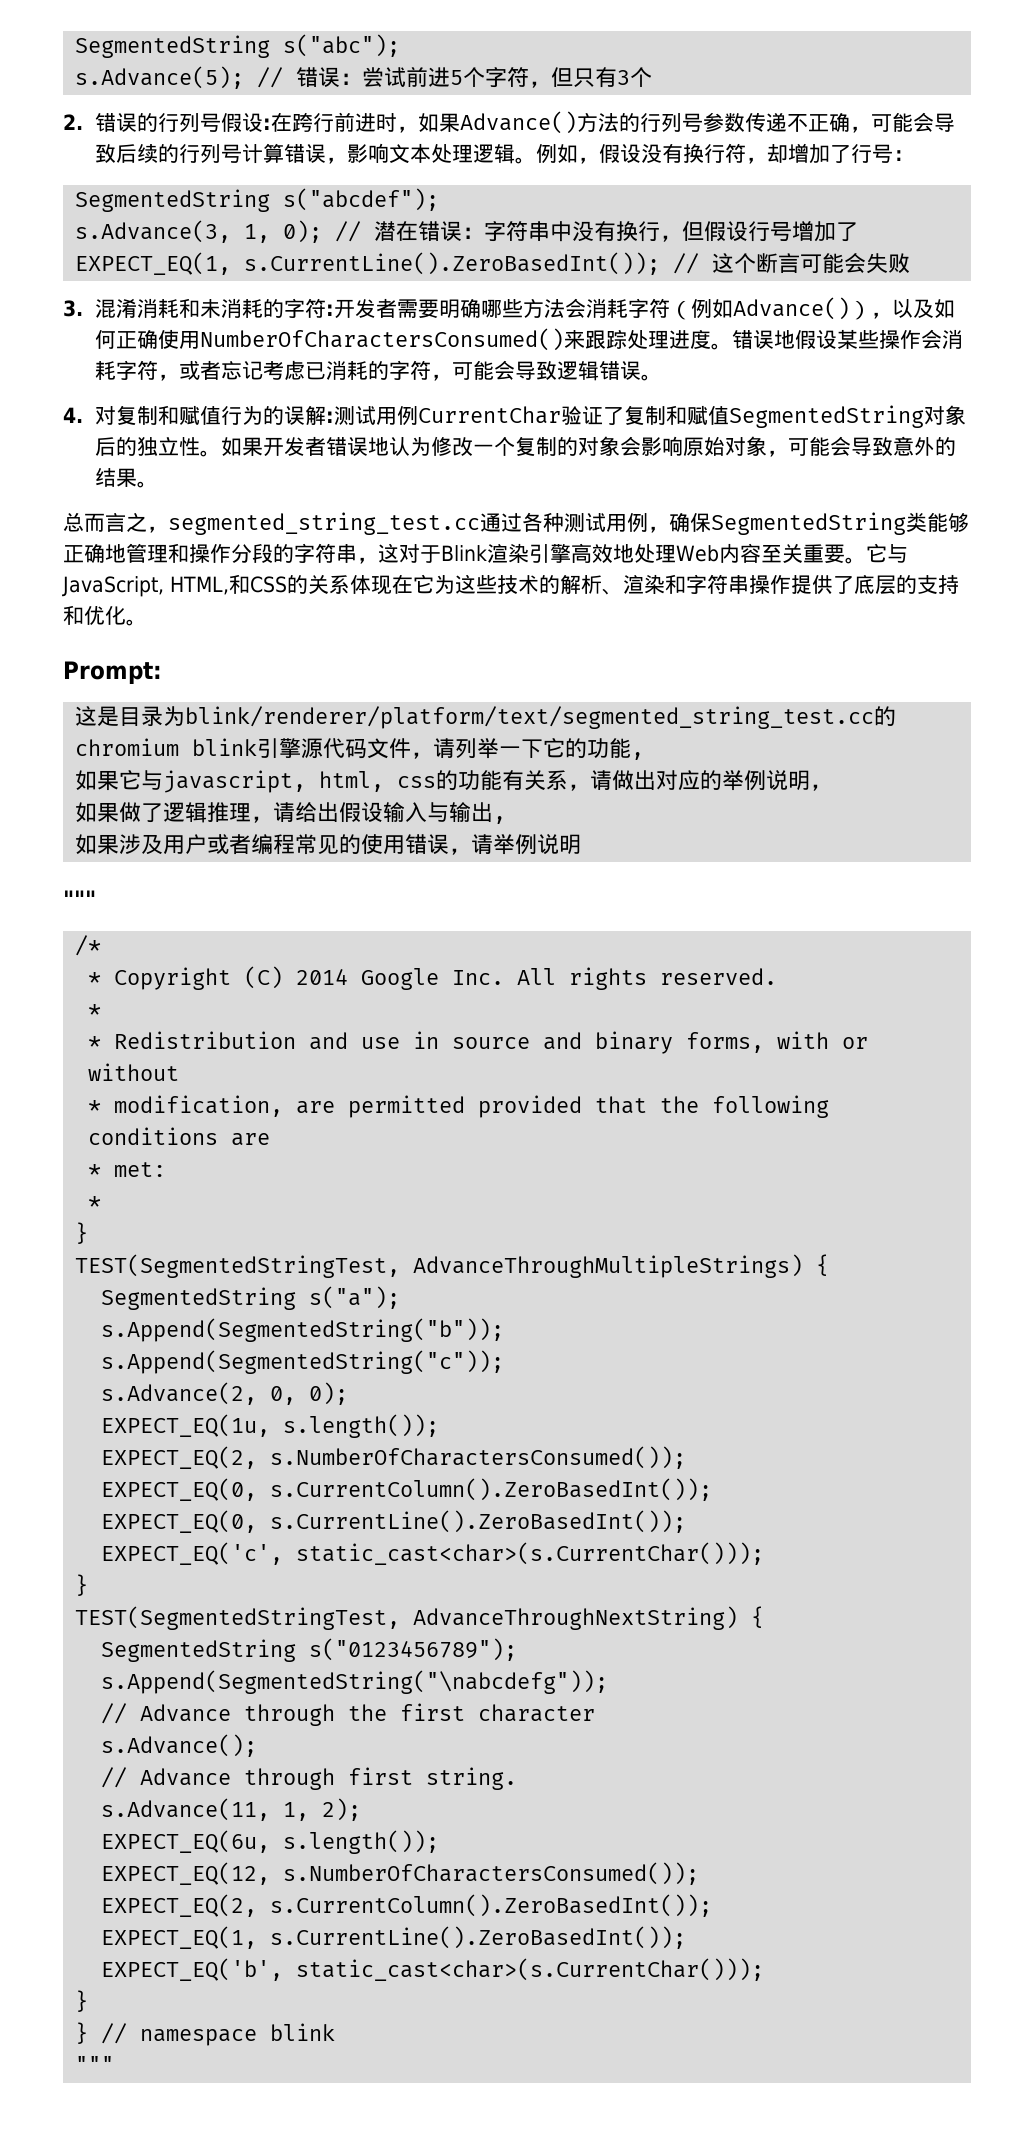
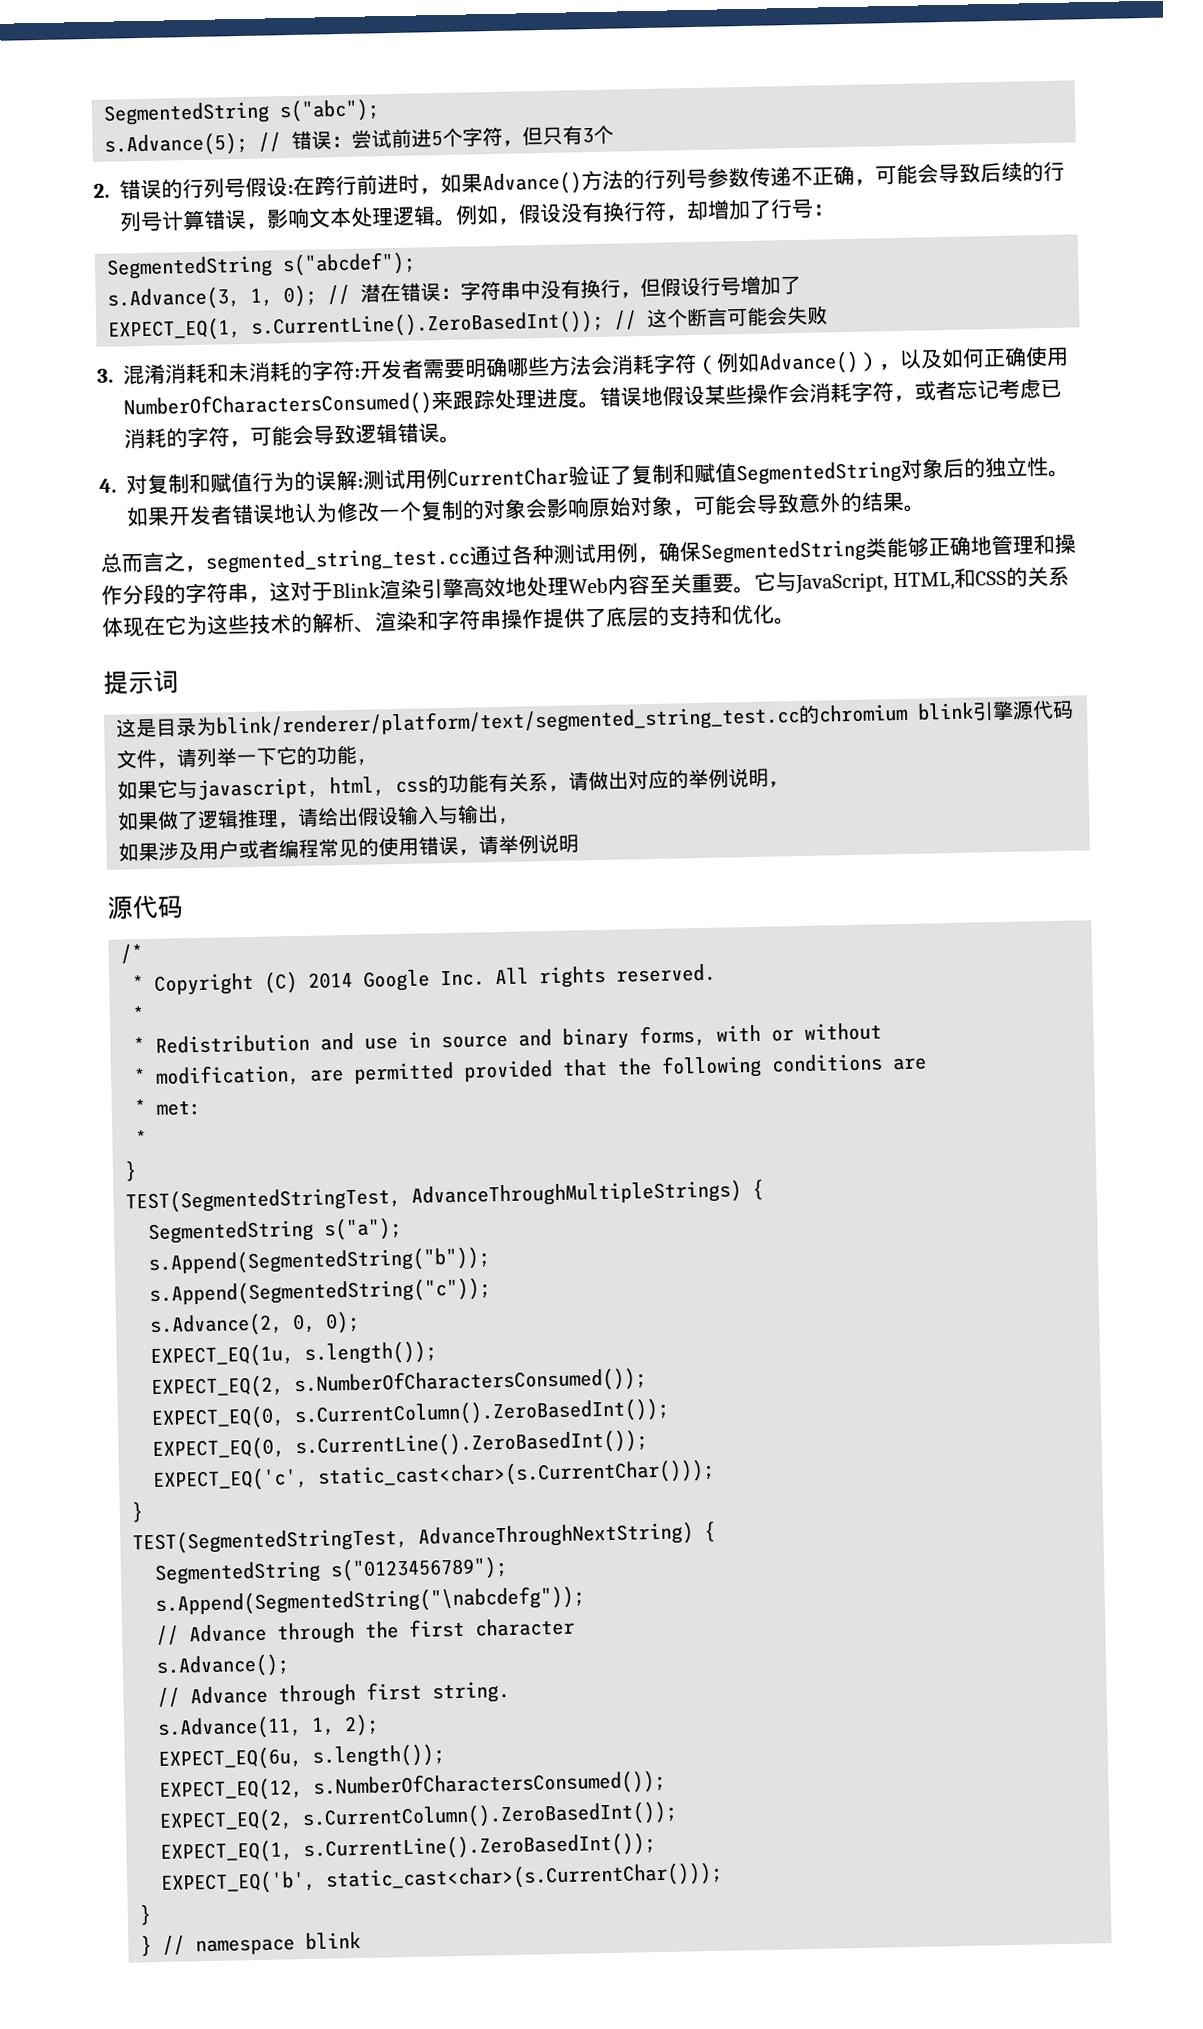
- Prompt:
+ 提示词
  如果涉及用户或者编程常见的使用错误，请举例说明
- """
+ 源代码
  } // namespace blink
- """

